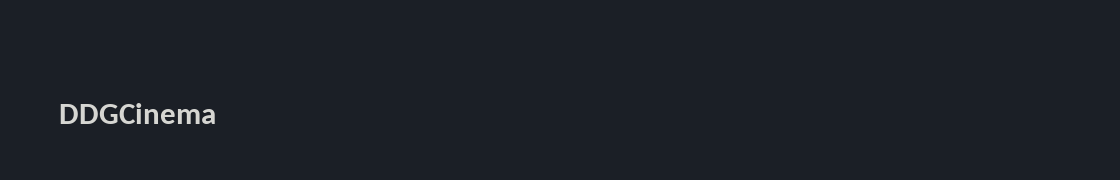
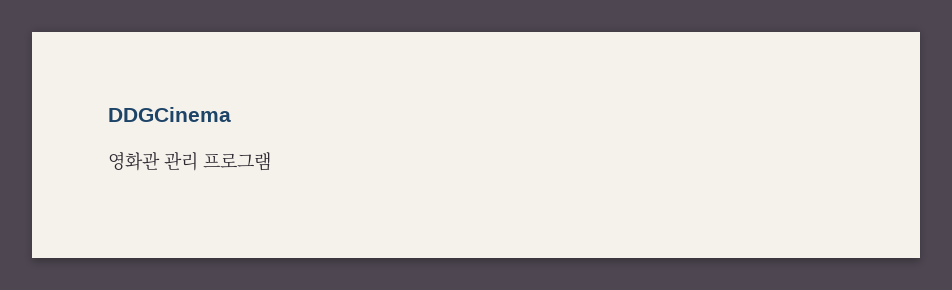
+ 영화관 관리 프로그램

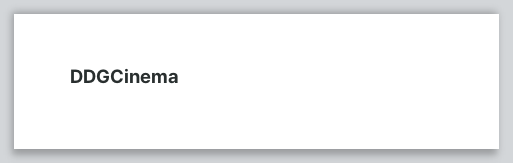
- 영화관 관리 프로그램

